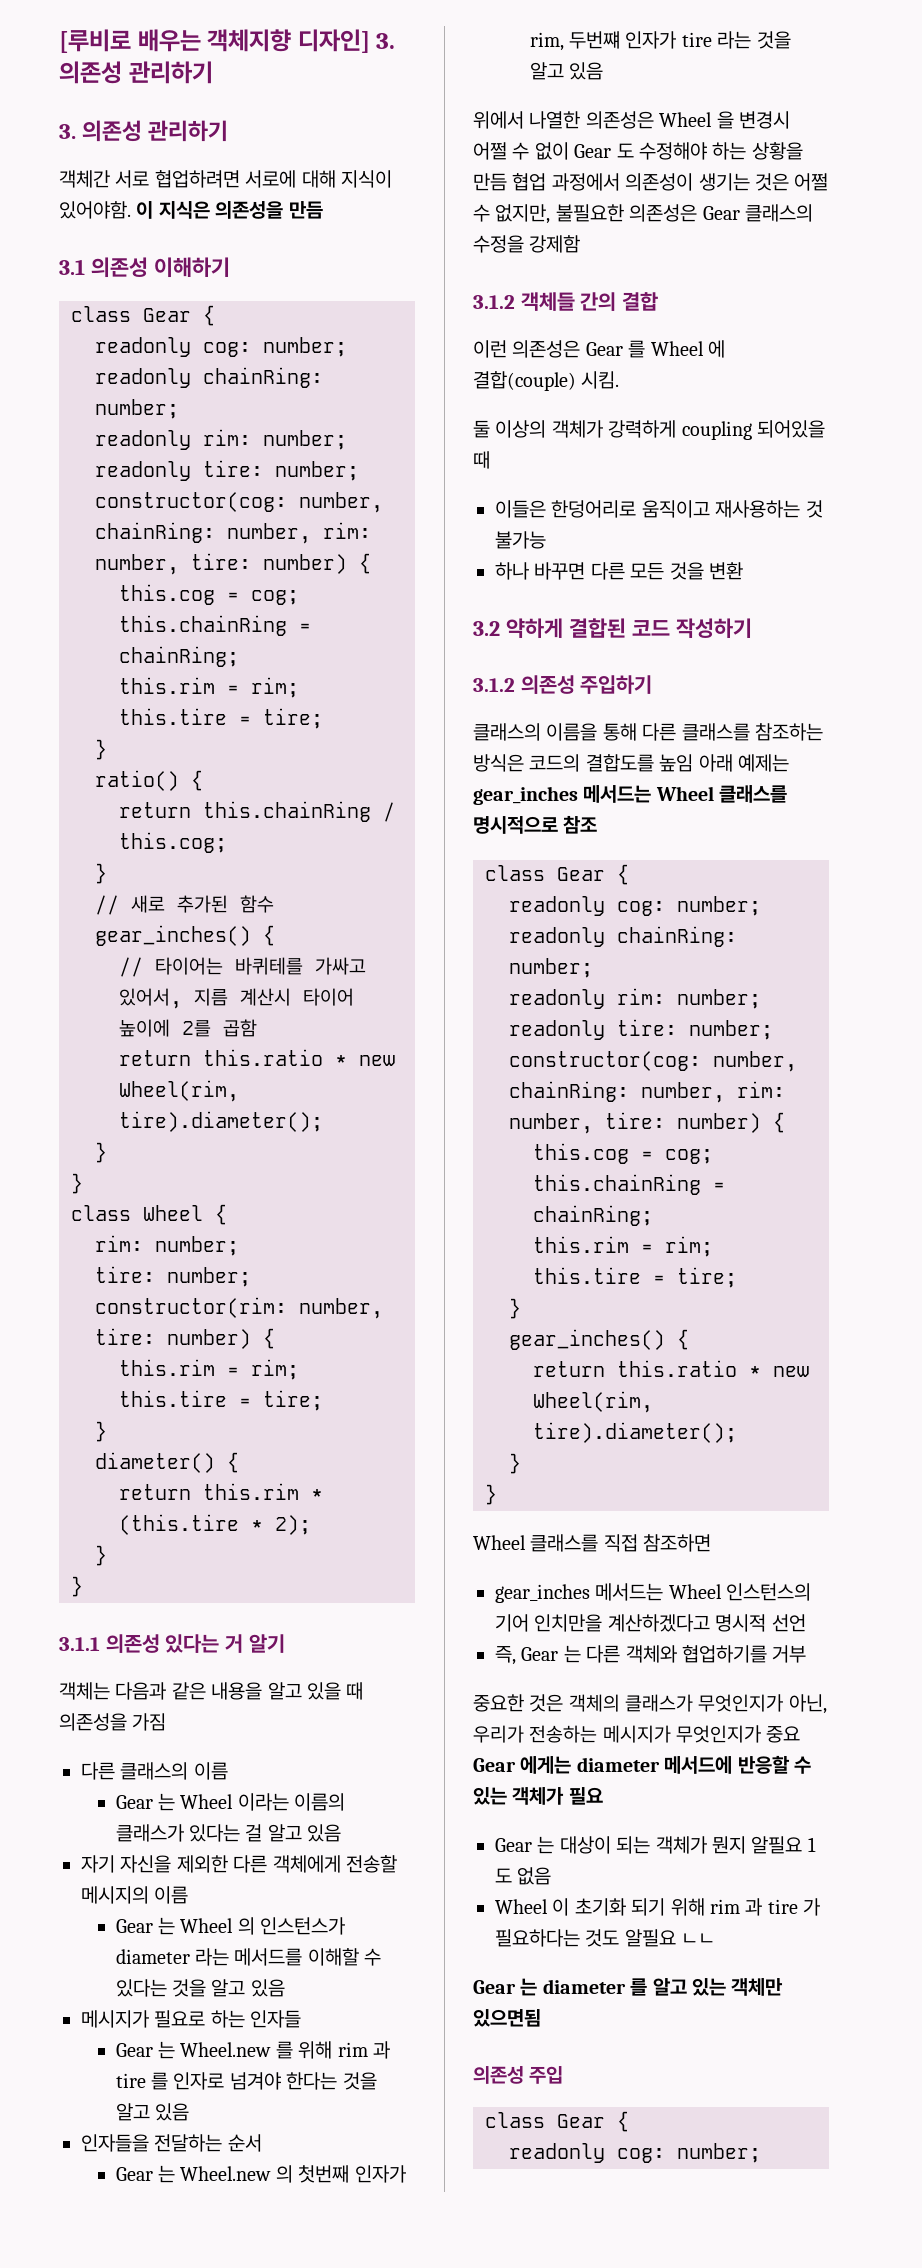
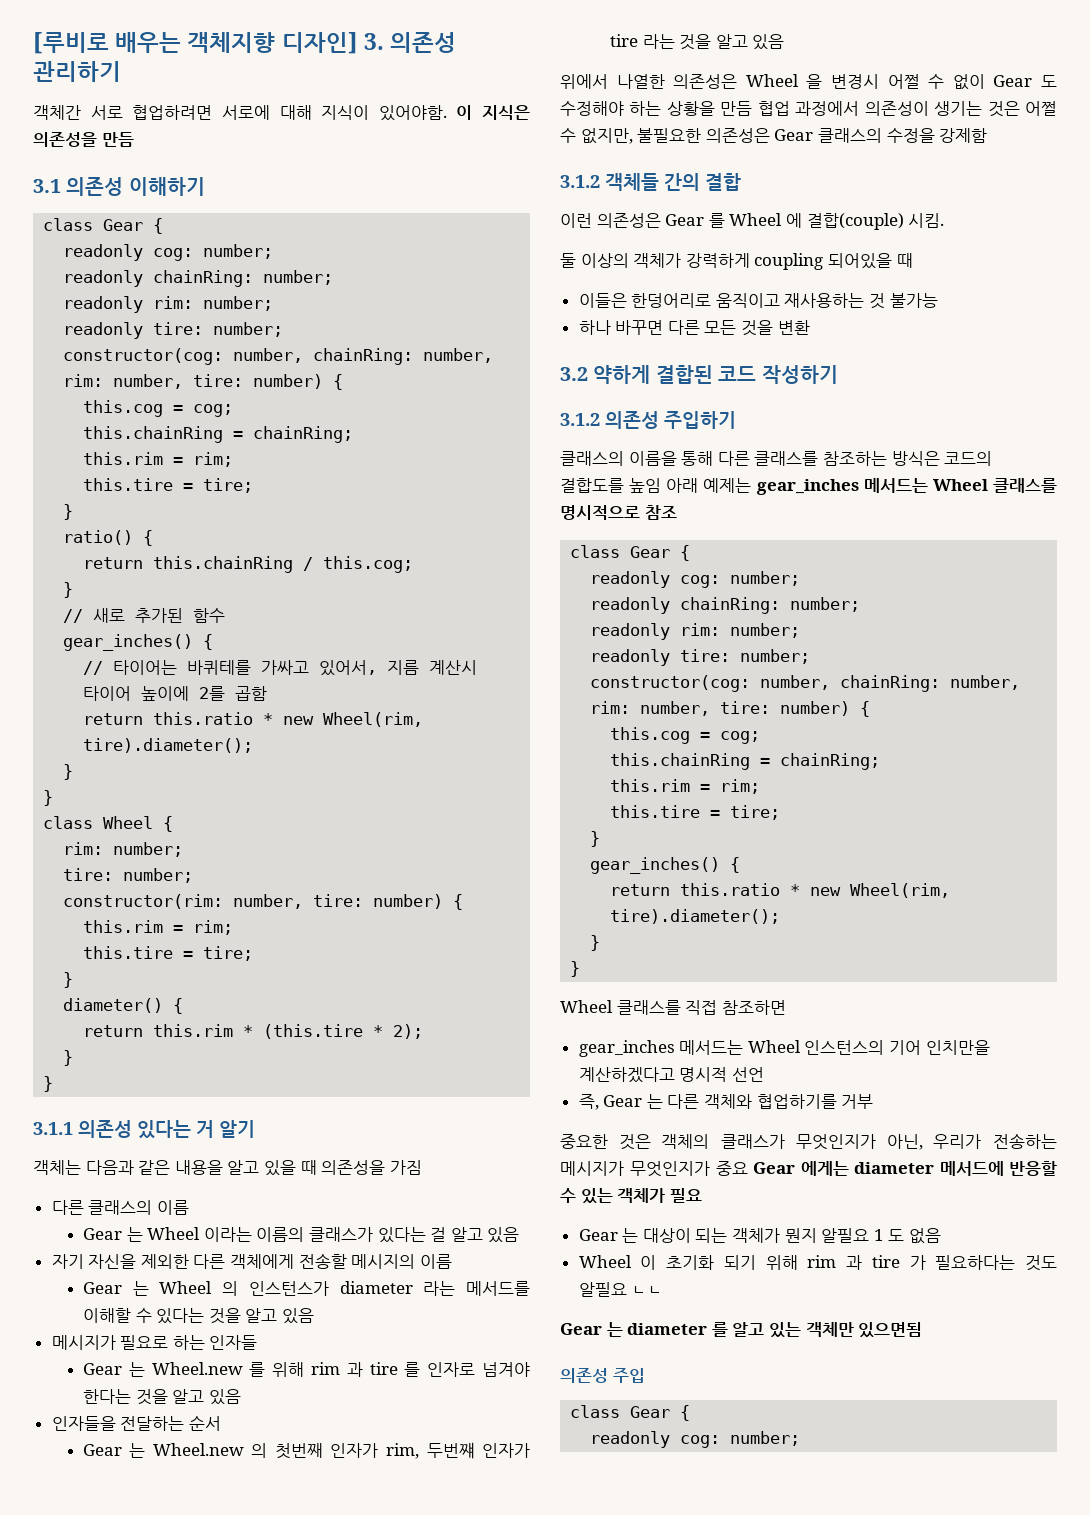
  [루비로 배우는 객체지향 디자인] 3. 의존성 관리하기
- 3. 의존성 관리하기

